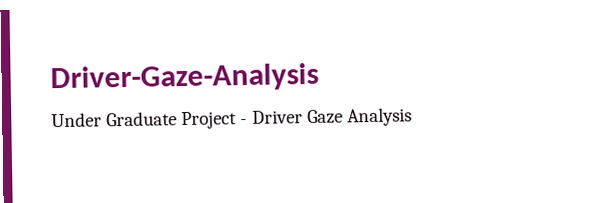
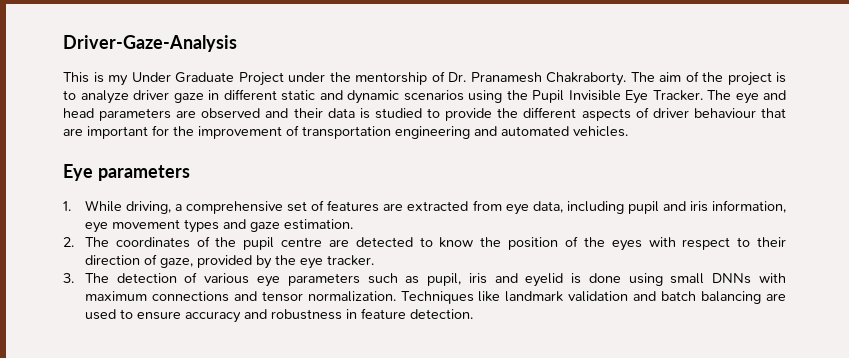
- Under Graduate Project - Driver Gaze Analysis
+ This is my Under Graduate Project under the mentorship of Dr. Pranamesh Chakraborty. The aim of the project is to analyze driver gaze in different static and dynamic scenarios using the Pupil Invisible Eye Tracker. The eye and head parameters are observed and their data is studied to provide the different aspects of driver behaviour that are important for the improvement of transportation engineering and automated vehicles.
+ Eye parameters
+ 1. While driving, a comprehensive set of features are extracted from eye data, including pupil and iris information, eye movement types and gaze estimation.
+ 2. The coordinates of the pupil centre are detected to know the position of the eyes with respect to their direction of gaze, provided by the eye tracker.
+ 3. The detection of various eye parameters such as pupil, iris and eyelid is done using small DNNs with maximum connections and tensor normalization. Techniques like landmark validation and batch balancing are used to ensure accuracy and robustness in feature detection.

